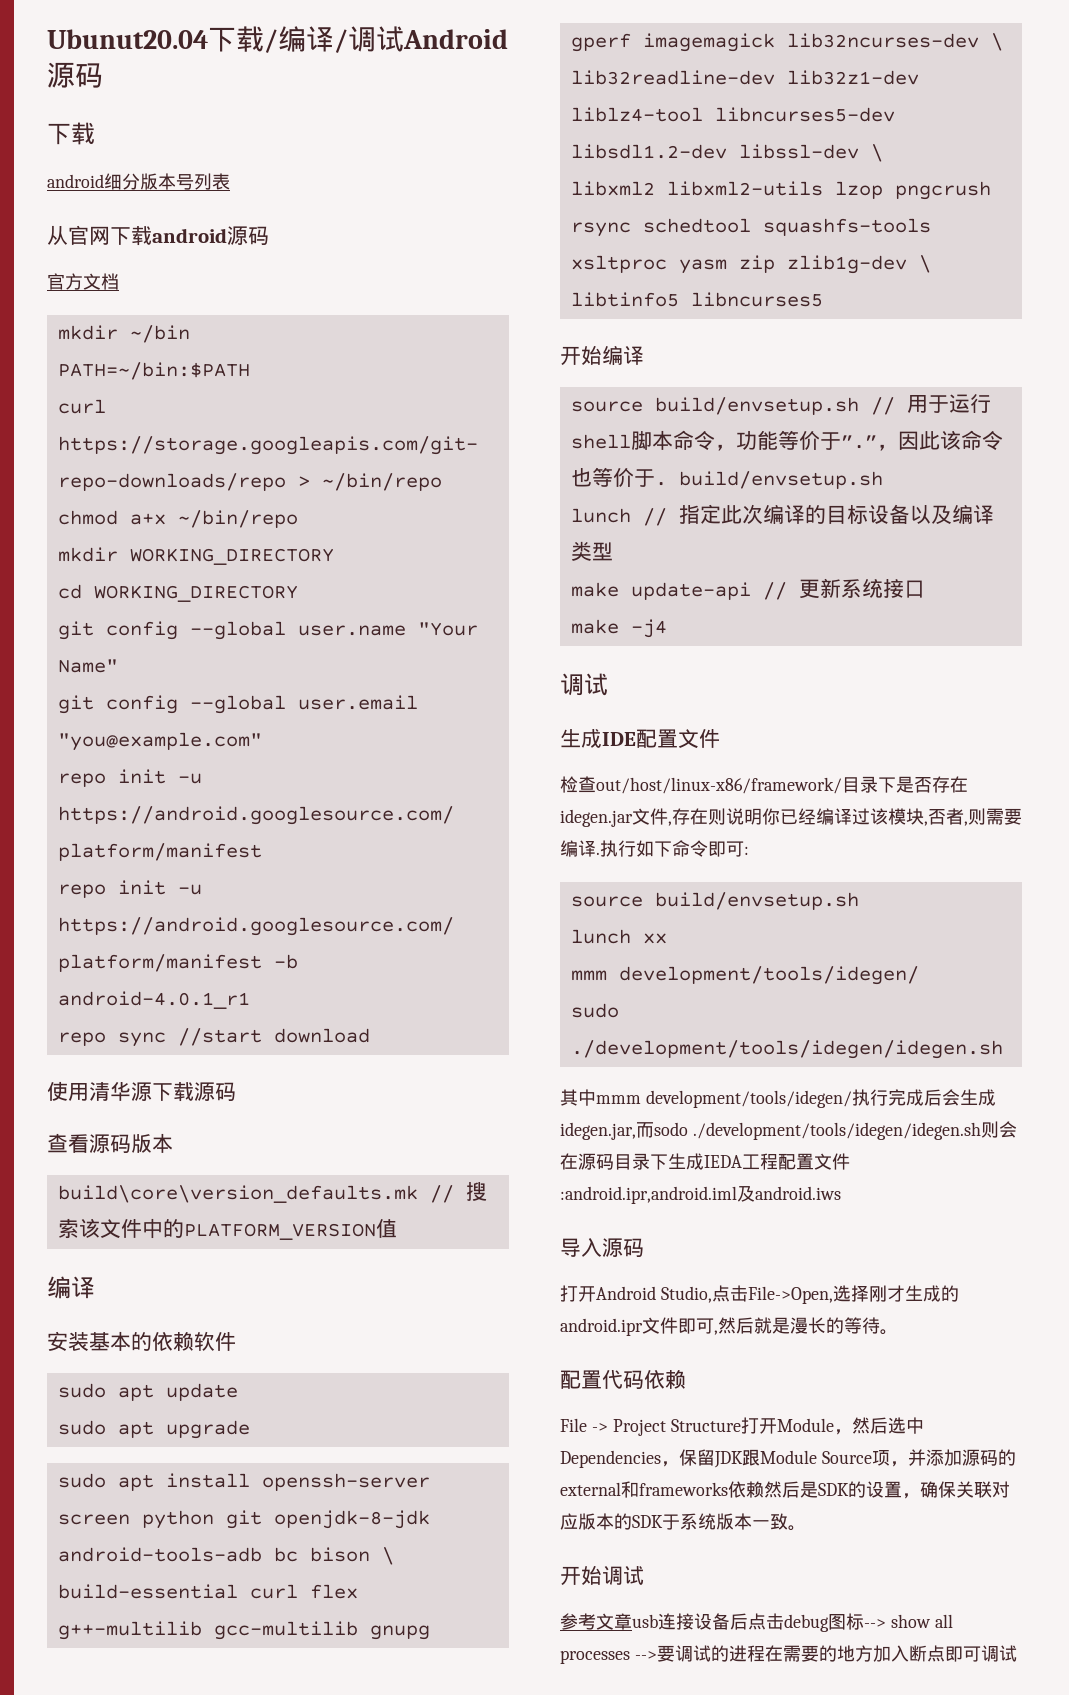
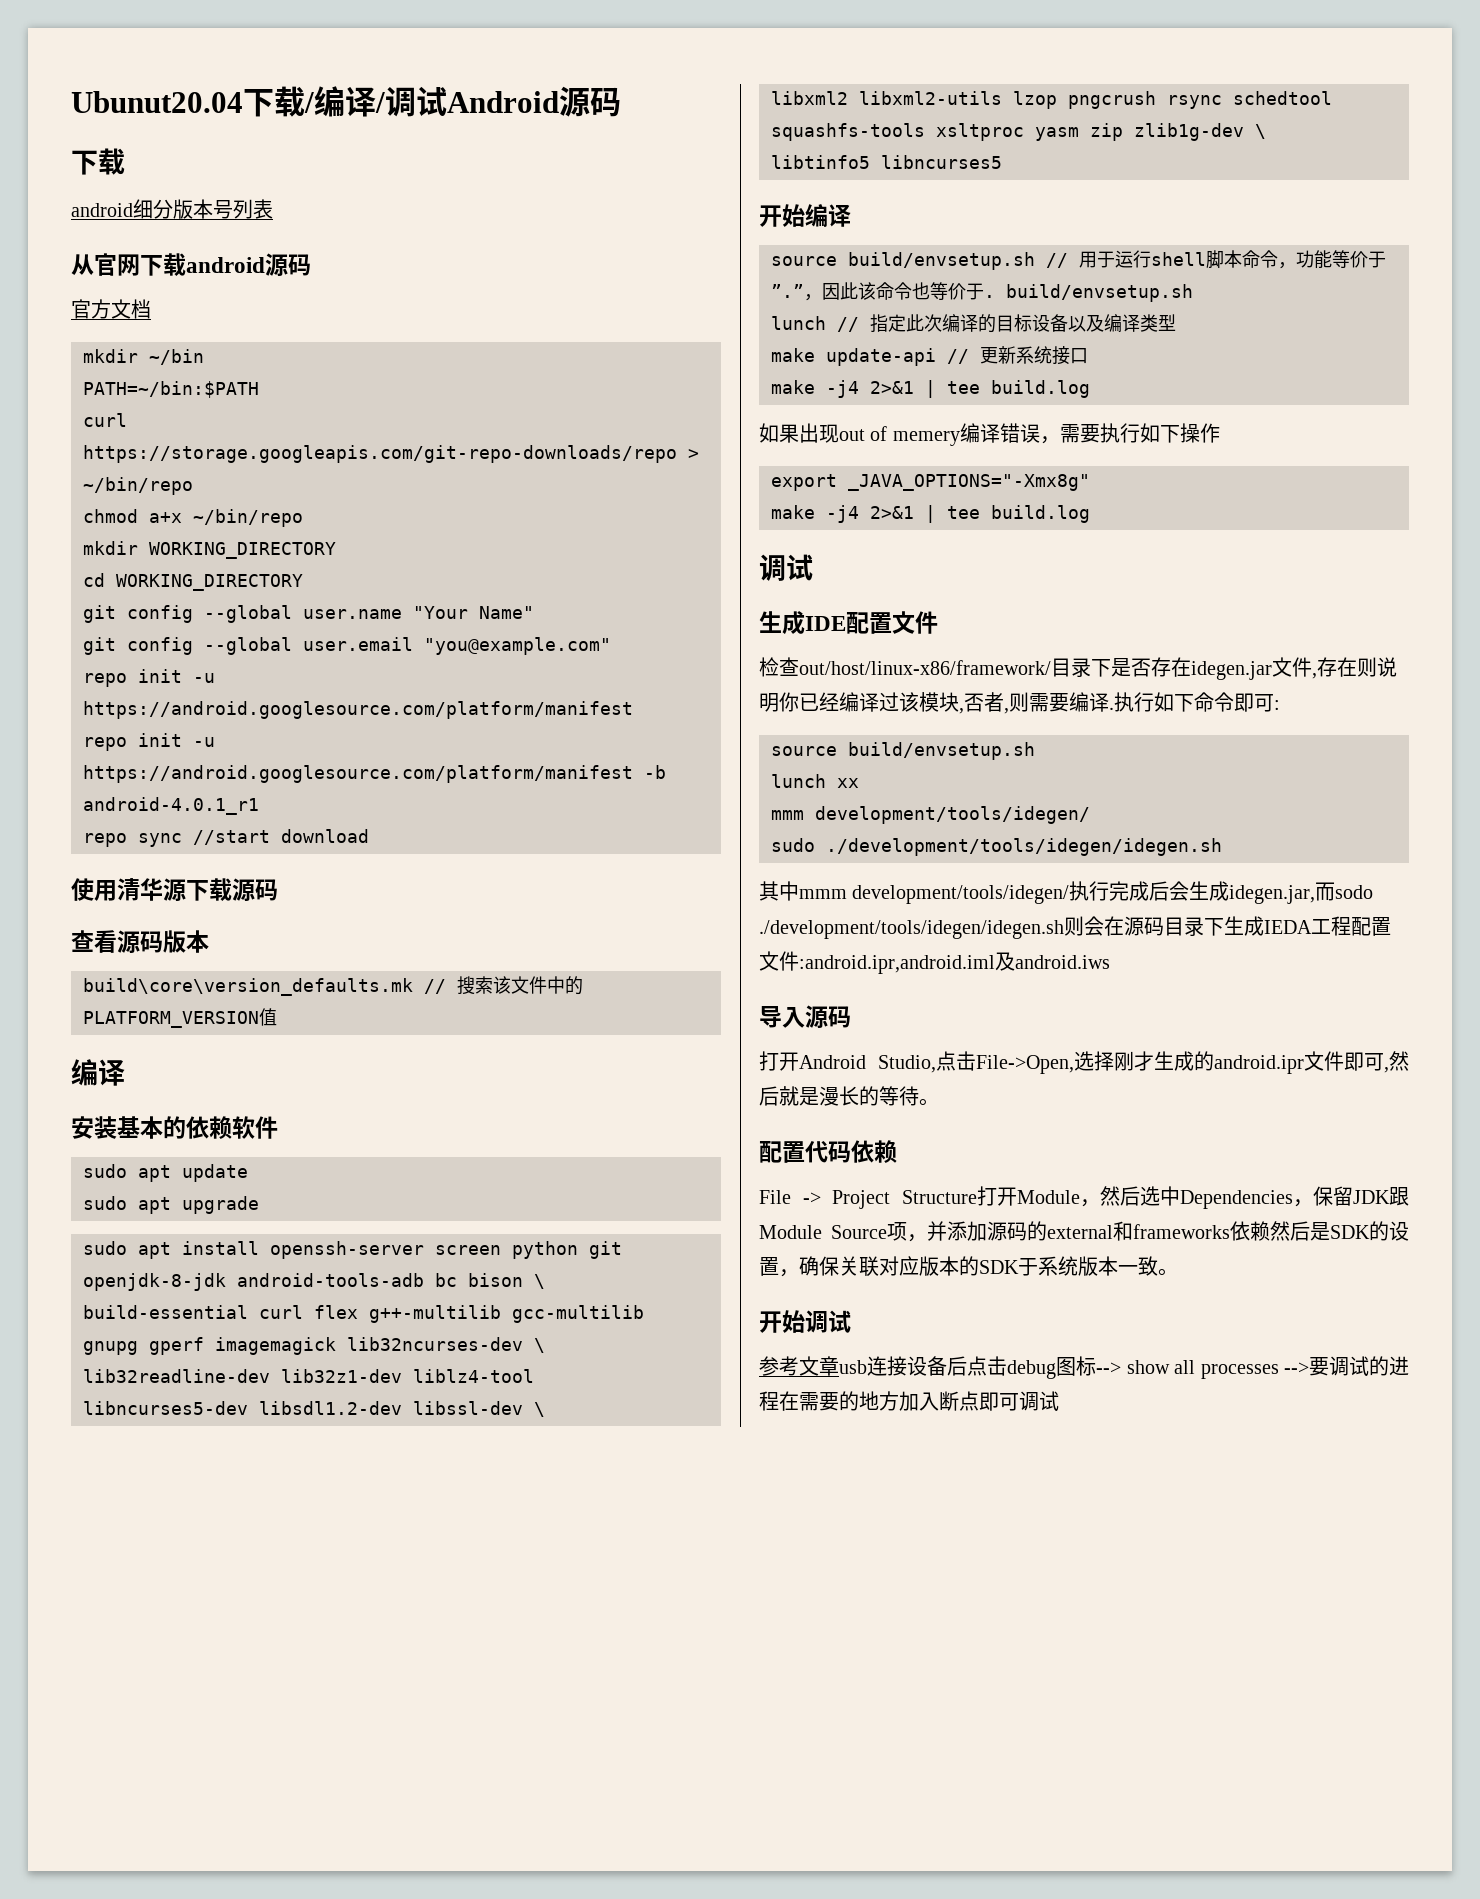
  make update-api // 更新系统接口
- make -j4
+ make -j4 2>&1 | tee build.log
+ 如果出现out of memery编译错误，需要执行如下操作
+ export _JAVA_OPTIONS="-Xmx8g"
+ make -j4 2>&1 | tee build.log

